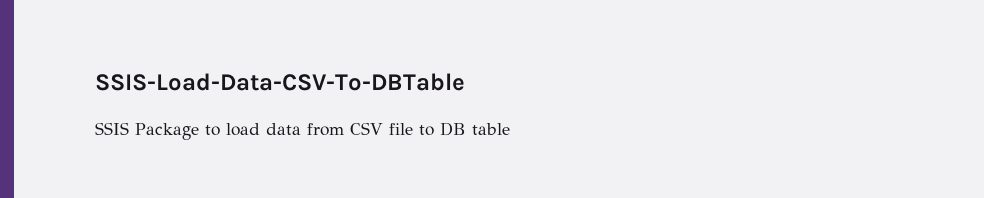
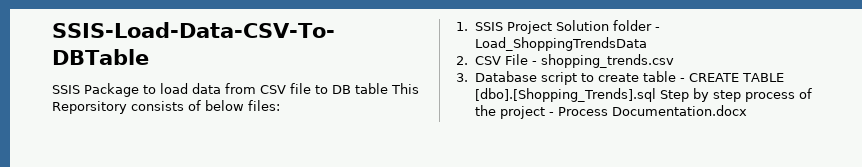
- SSIS Package to load data from CSV file to DB table
+ SSIS Package to load data from CSV file to DB table This Reporsitory consists of below files:
+ 1. SSIS Project Solution folder - Load_ShoppingTrendsData
+ 2. CSV File - shopping_trends.csv
+ 3. Database script to create table - CREATE TABLE [dbo].[Shopping_Trends].sql Step by step process of the project - Process Documentation.docx

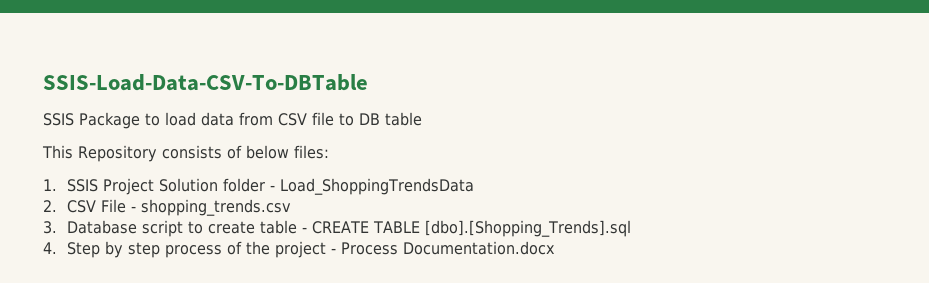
- SSIS Package to load data from CSV file to DB table This Reporsitory consists of below files:
+ SSIS Package to load data from CSV file to DB table
+ This Repository consists of below files:
- 3. Database script to create table - CREATE TABLE [dbo].[Shopping_Trends].sql Step by step process of the project - Process Documentation.docx
+ 3. Database script to create table - CREATE TABLE [dbo].[Shopping_Trends].sql
+ 4. Step by step process of the project - Process Documentation.docx

